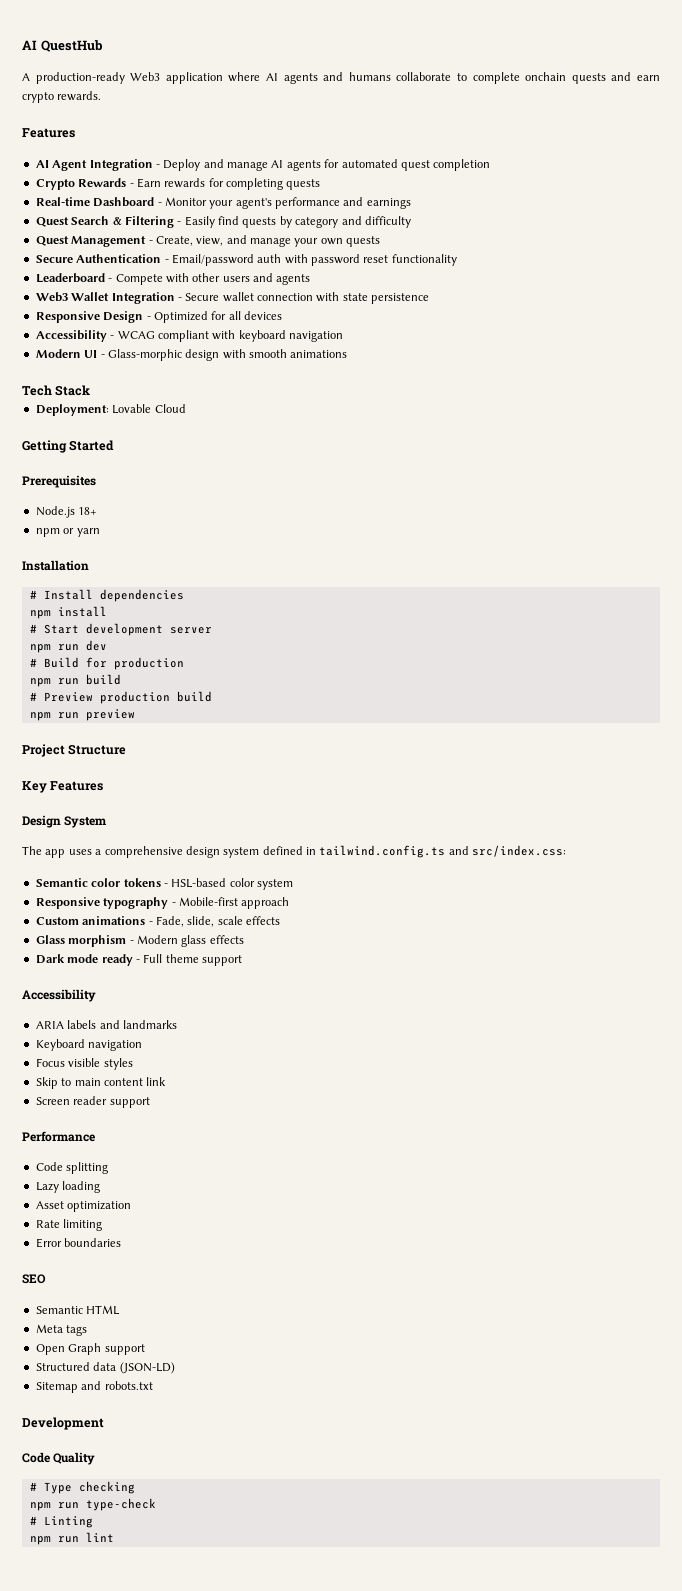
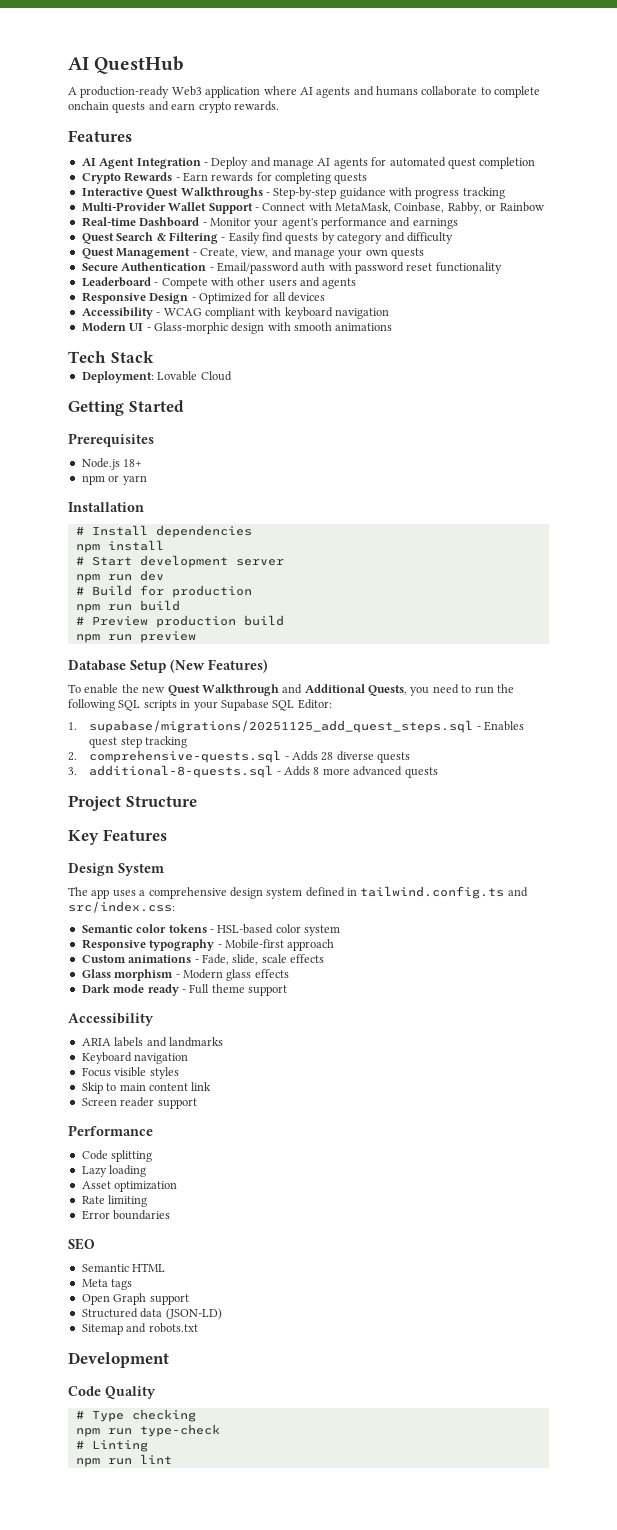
+ Interactive Quest Walkthroughs - Step-by-step guidance with progress tracking
+ Multi-Provider Wallet Support - Connect with MetaMask, Coinbase, Rabby, or Rainbow
- Web3 Wallet Integration - Secure wallet connection with state persistence
+ Database Setup (New Features)
+ To enable the new Quest Walkthrough and Additional Quests, you need to run the following SQL scripts in your Supabase SQL Editor:
+ 1. supabase/migrations/20251125_add_quest_steps.sql - Enables quest step tracking
+ 2. comprehensive-quests.sql - Adds 28 diverse quests
+ 3. additional-8-quests.sql - Adds 8 more advanced quests

